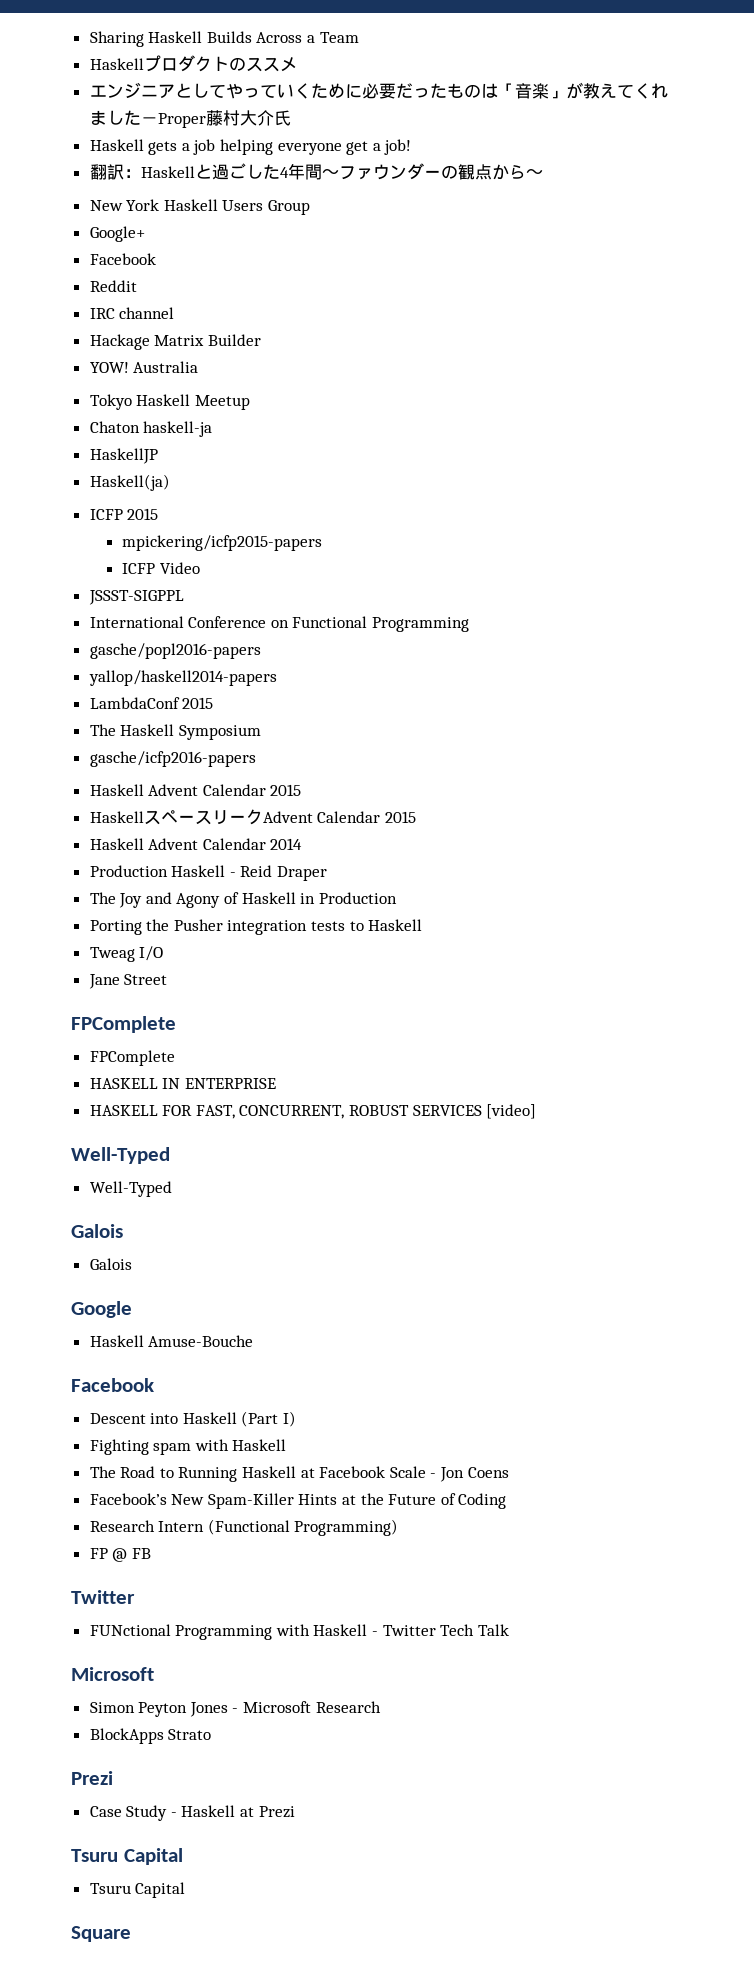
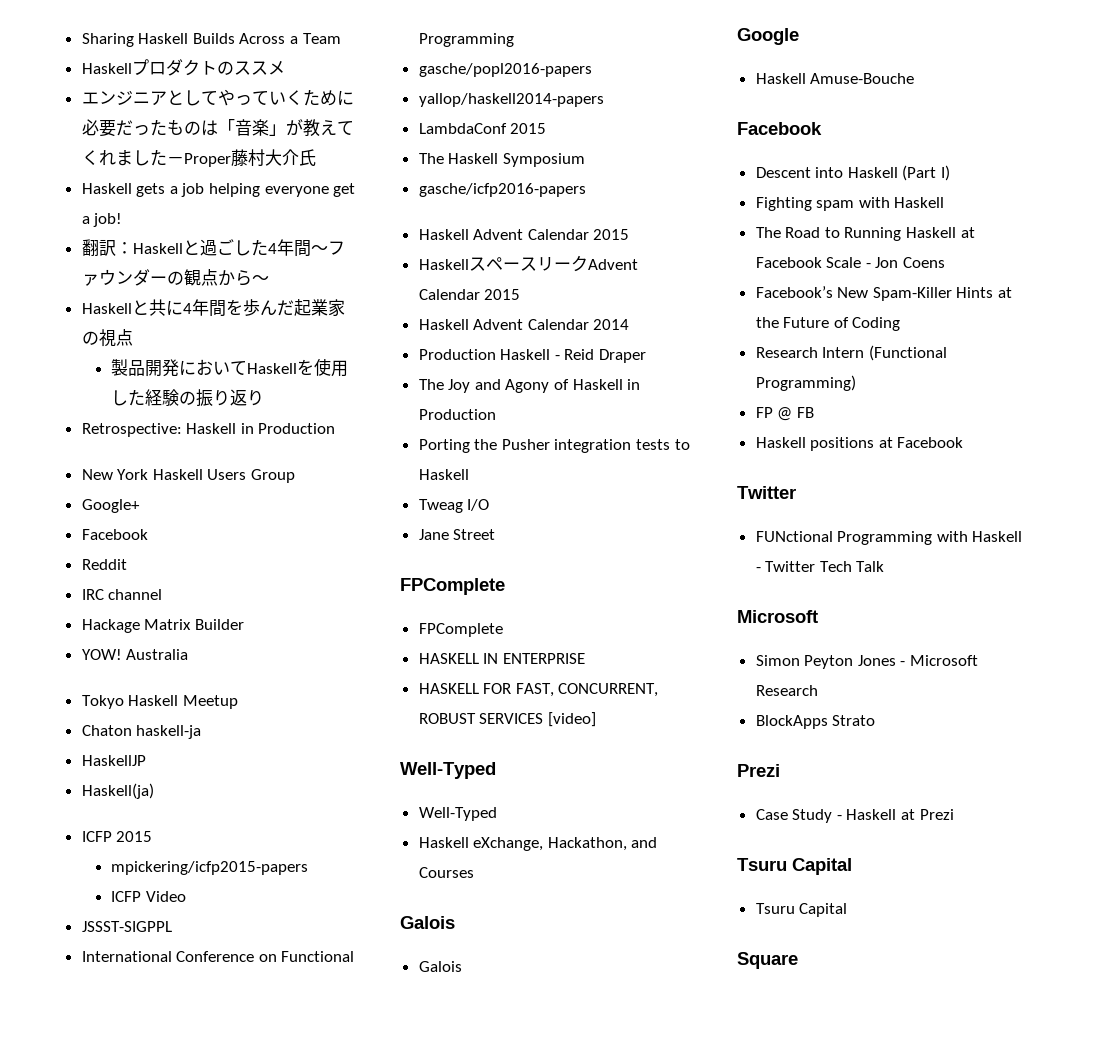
+ Haskellと共に4年間を歩んだ起業家の視点
+ 製品開発においてHaskellを使用した経験の振り返り
+ Retrospective: Haskell in Production
+ Haskell eXchange, Hackathon, and Courses
+ Haskell positions at Facebook

